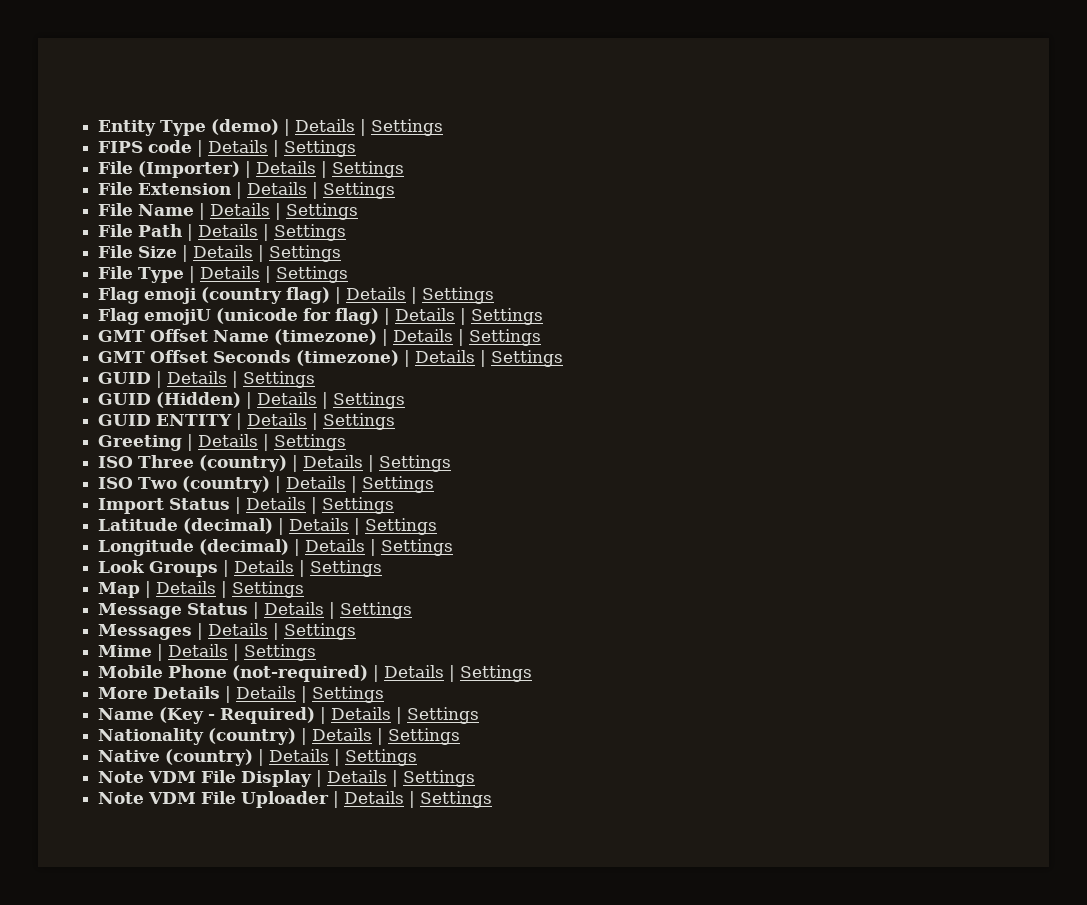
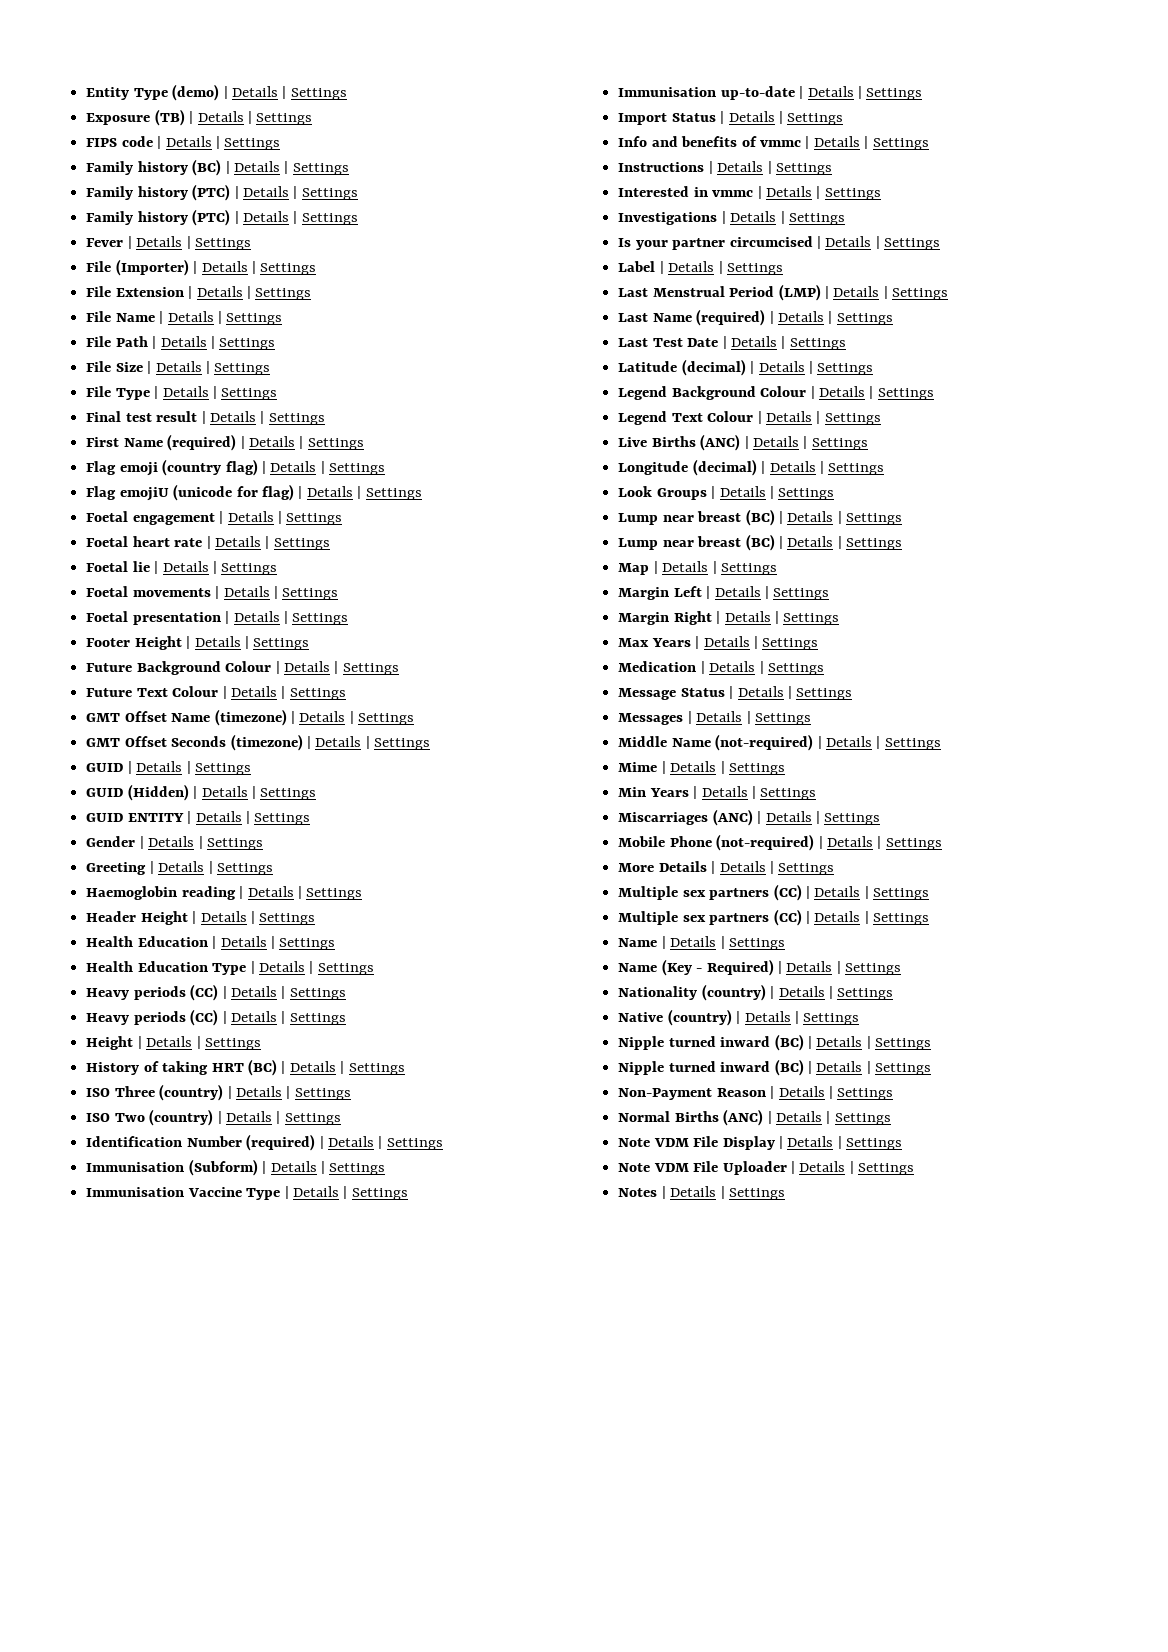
+ Exposure (TB) | Details | Settings
+ Family history (BC) | Details | Settings
+ Family history (PTC) | Details | Settings
+ Family history (PTC) | Details | Settings
+ Fever | Details | Settings
+ Final test result | Details | Settings
+ First Name (required) | Details | Settings
+ Foetal engagement | Details | Settings
+ Foetal heart rate | Details | Settings
+ Foetal lie | Details | Settings
+ Foetal movements | Details | Settings
+ Foetal presentation | Details | Settings
+ Footer Height | Details | Settings
+ Future Background Colour | Details | Settings
+ Future Text Colour | Details | Settings
+ Gender | Details | Settings
+ Haemoglobin reading | Details | Settings
+ Header Height | Details | Settings
+ Health Education | Details | Settings
+ Health Education Type | Details | Settings
+ Heavy periods (CC) | Details | Settings
+ Heavy periods (CC) | Details | Settings
+ Height | Details | Settings
+ History of taking HRT (BC) | Details | Settings
+ Identification Number (required) | Details | Settings
+ Immunisation (Subform) | Details | Settings
+ Immunisation Vaccine Type | Details | Settings
+ Immunisation up-to-date | Details | Settings
+ Info and benefits of vmmc | Details | Settings
+ Instructions | Details | Settings
+ Interested in vmmc | Details | Settings
+ Investigations | Details | Settings
+ Is your partner circumcised | Details | Settings
+ Label | Details | Settings
+ Last Menstrual Period (LMP) | Details | Settings
+ Last Name (required) | Details | Settings
+ Last Test Date | Details | Settings
+ Legend Background Colour | Details | Settings
+ Legend Text Colour | Details | Settings
+ Live Births (ANC) | Details | Settings
  Look Groups | Details | Settings
+ Lump near breast (BC) | Details | Settings
+ Lump near breast (BC) | Details | Settings
+ Margin Left | Details | Settings
+ Margin Right | Details | Settings
+ Max Years | Details | Settings
+ Medication | Details | Settings
+ Middle Name (not-required) | Details | Settings
+ Min Years | Details | Settings
+ Miscarriages (ANC) | Details | Settings
  More Details | Details | Settings
+ Multiple sex partners (CC) | Details | Settings
+ Multiple sex partners (CC) | Details | Settings
+ Name | Details | Settings
  Native (country) | Details | Settings
+ Nipple turned inward (BC) | Details | Settings
+ Nipple turned inward (BC) | Details | Settings
+ Non-Payment Reason | Details | Settings
+ Normal Births (ANC) | Details | Settings
+ Notes | Details | Settings

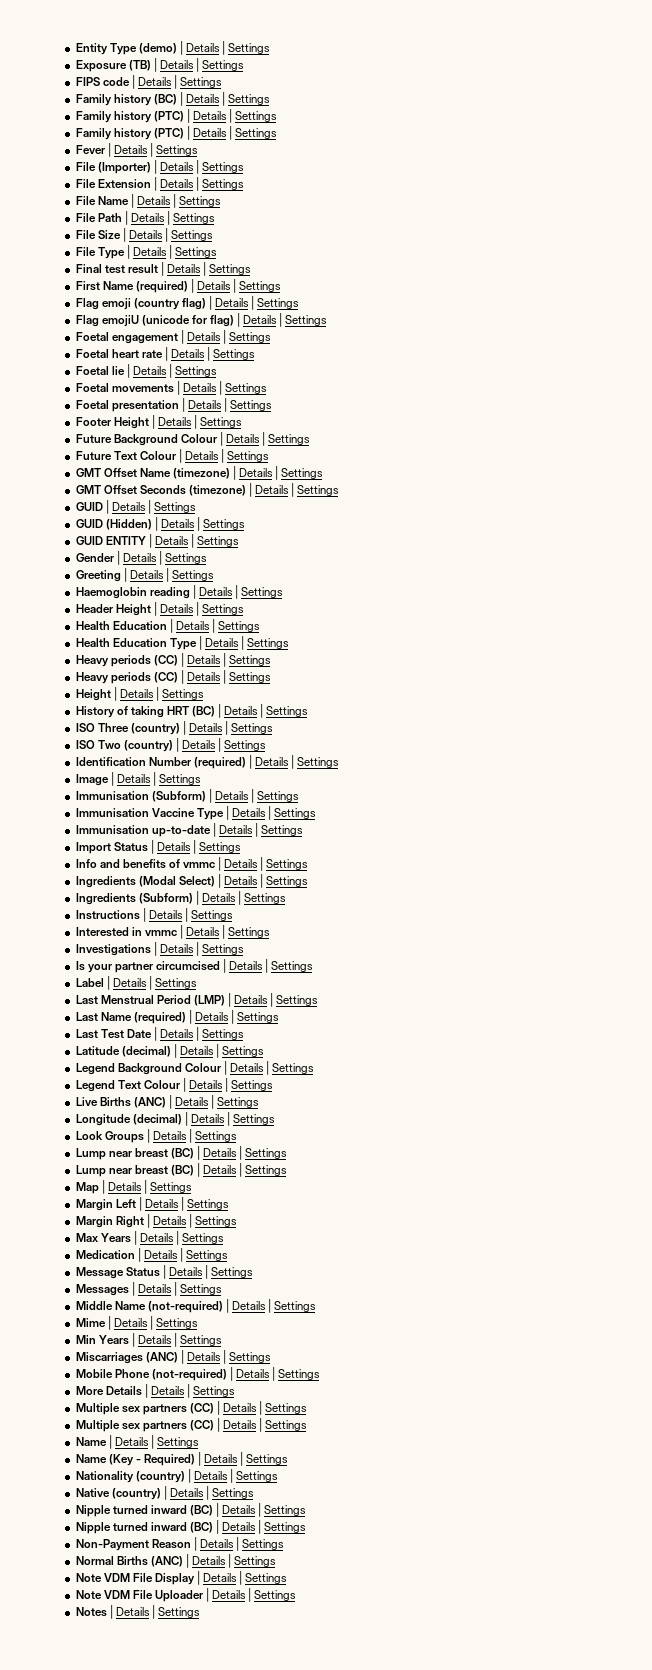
+ Image | Details | Settings
+ Ingredients (Modal Select) | Details | Settings
+ Ingredients (Subform) | Details | Settings

